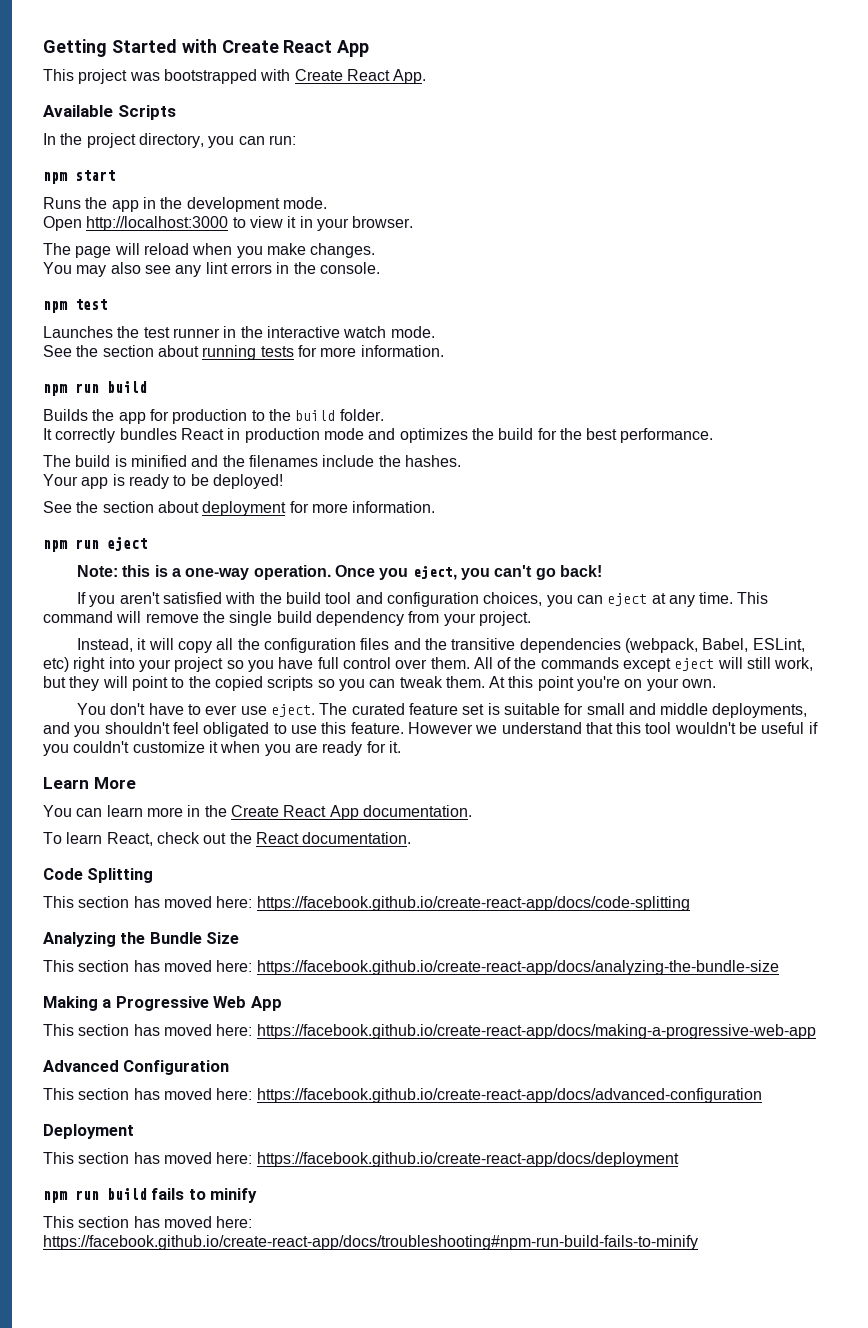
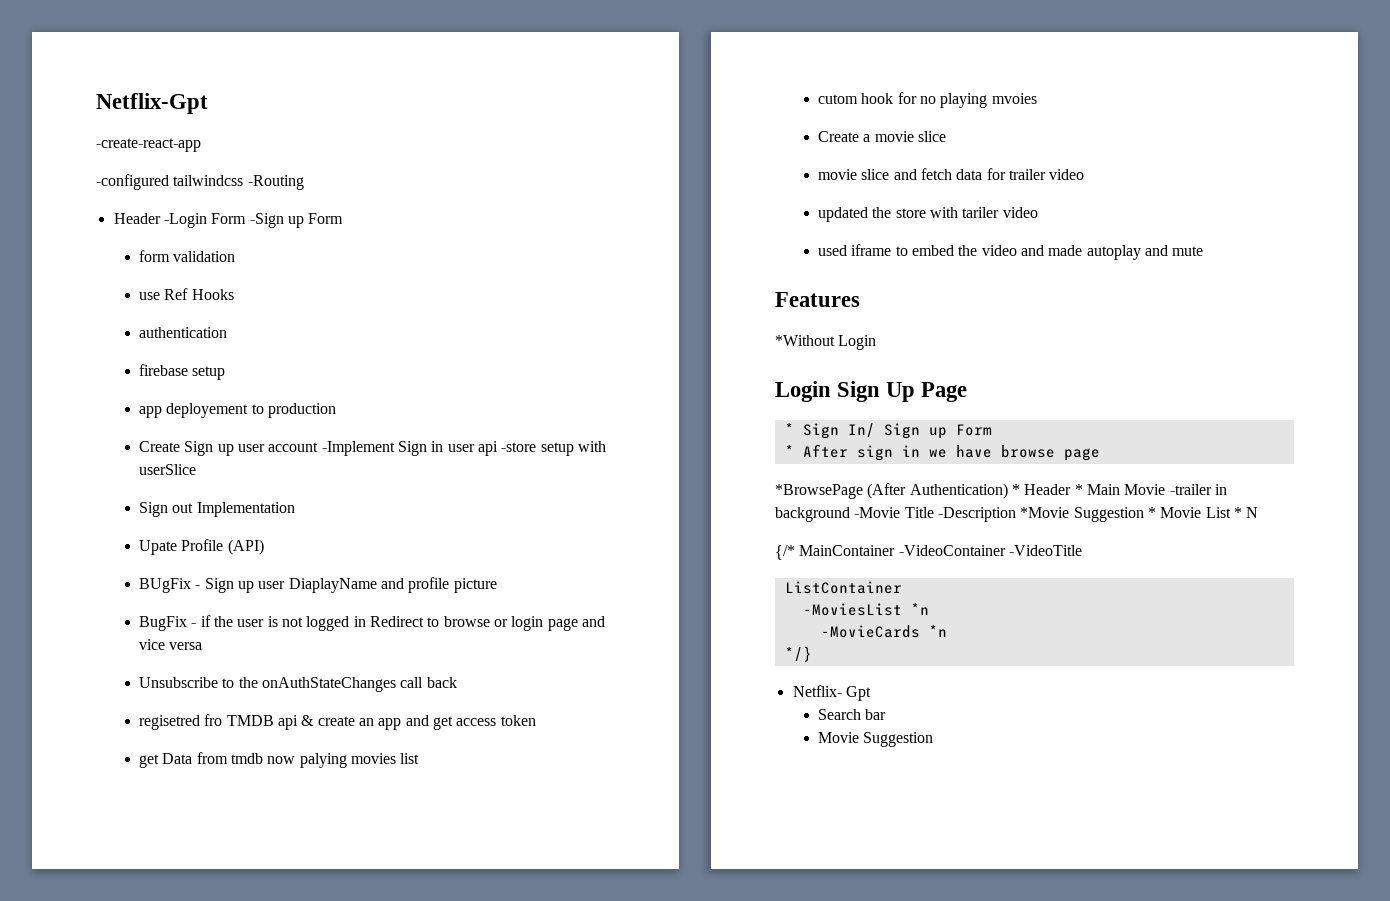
- Getting Started with Create React App
- This project was bootstrapped with Create React App.
- Available Scripts
- In the project directory, you can run:
- npm start
- Runs the app in the development mode.
- Open http://localhost:3000 to view it in your browser.
- The page will reload when you make changes.
- You may also see any lint errors in the console.
- npm test
- Launches the test runner in the interactive watch mode.
- See the section about running tests for more information.
- npm run build
- Builds the app for production to the build folder.
- It correctly bundles React in production mode and optimizes the build for the best performance.
- The build is minified and the filenames include the hashes.
- Your app is ready to be deployed!
- See the section about deployment for more information.
- npm run eject
- Note: this is a one-way operation. Once you eject, you can't go back!
- If you aren't satisfied with the build tool and configuration choices, you can eject at any time. This command will remove the single build dependency from your project.
- Instead, it will copy all the configuration files and the transitive dependencies (webpack, Babel, ESLint, etc) right into your project so you have full control over them. All of the commands except eject will still work, but they will point to the copied scripts so you can tweak them. At this point you're on your own.
- You don't have to ever use eject. The curated feature set is suitable for small and middle deployments, and you shouldn't feel obligated to use this feature. However we understand that this tool wouldn't be useful if you couldn't customize it when you are ready for it.
- Learn More
- You can learn more in the Create React App documentation.
- To learn React, check out the React documentation.
- Code Splitting
- This section has moved here: https://facebook.github.io/create-react-app/docs/code-splitting
- Analyzing the Bundle Size
- This section has moved here: https://facebook.github.io/create-react-app/docs/analyzing-the-bundle-size
- Making a Progressive Web App
- This section has moved here: https://facebook.github.io/create-react-app/docs/making-a-progressive-web-app
- Advanced Configuration
- This section has moved here: https://facebook.github.io/create-react-app/docs/advanced-configuration
- Deployment
- This section has moved here: https://facebook.github.io/create-react-app/docs/deployment
- npm run build fails to minify
- This section has moved here: https://facebook.github.io/create-react-app/docs/troubleshooting#npm-run-build-fails-to-minify
+ Netflix-Gpt
+ -create-react-app
+ -configured tailwindcss -Routing
+ Header -Login Form -Sign up Form
+ form validation
+ use Ref Hooks
+ authentication
+ firebase setup
+ app deployement to production
+ Create Sign up user account -Implement Sign in user api -store setup with userSlice
+ Sign out Implementation
+ Upate Profile (API)
+ BUgFix - Sign up user DiaplayName and profile picture
+ BugFix - if the user is not logged in Redirect to browse or login page and vice versa
+ Unsubscribe to the onAuthStateChanges call back
+ regisetred fro TMDB api & create an app and get access token
+ get Data from tmdb now palying movies list
+ cutom hook for no playing mvoies
+ Create a movie slice
+ movie slice and fetch data for trailer video
+ updated the store with tariler video
+ used iframe to embed the video and made autoplay and mute
+ Features
+ *Without Login
+ Login Sign Up Page
+ * Sign In/ Sign up Form
+ * After sign in we have browse page
+ *BrowsePage (After Authentication) * Header * Main Movie -trailer in background -Movie Title -Description *Movie Suggestion * Movie List * N
+ {/* MainContainer -VideoContainer -VideoTitle
+ ListContainer
+ -MoviesList *n
+ -MovieCards *n
+ */}
+ Netflix- Gpt
+ Search bar
+ Movie Suggestion

